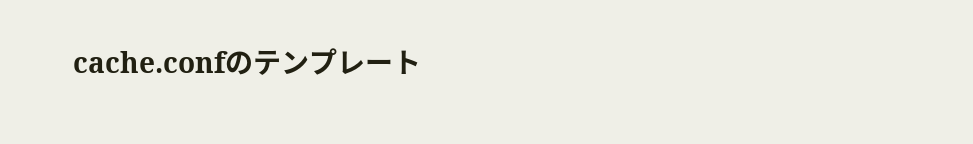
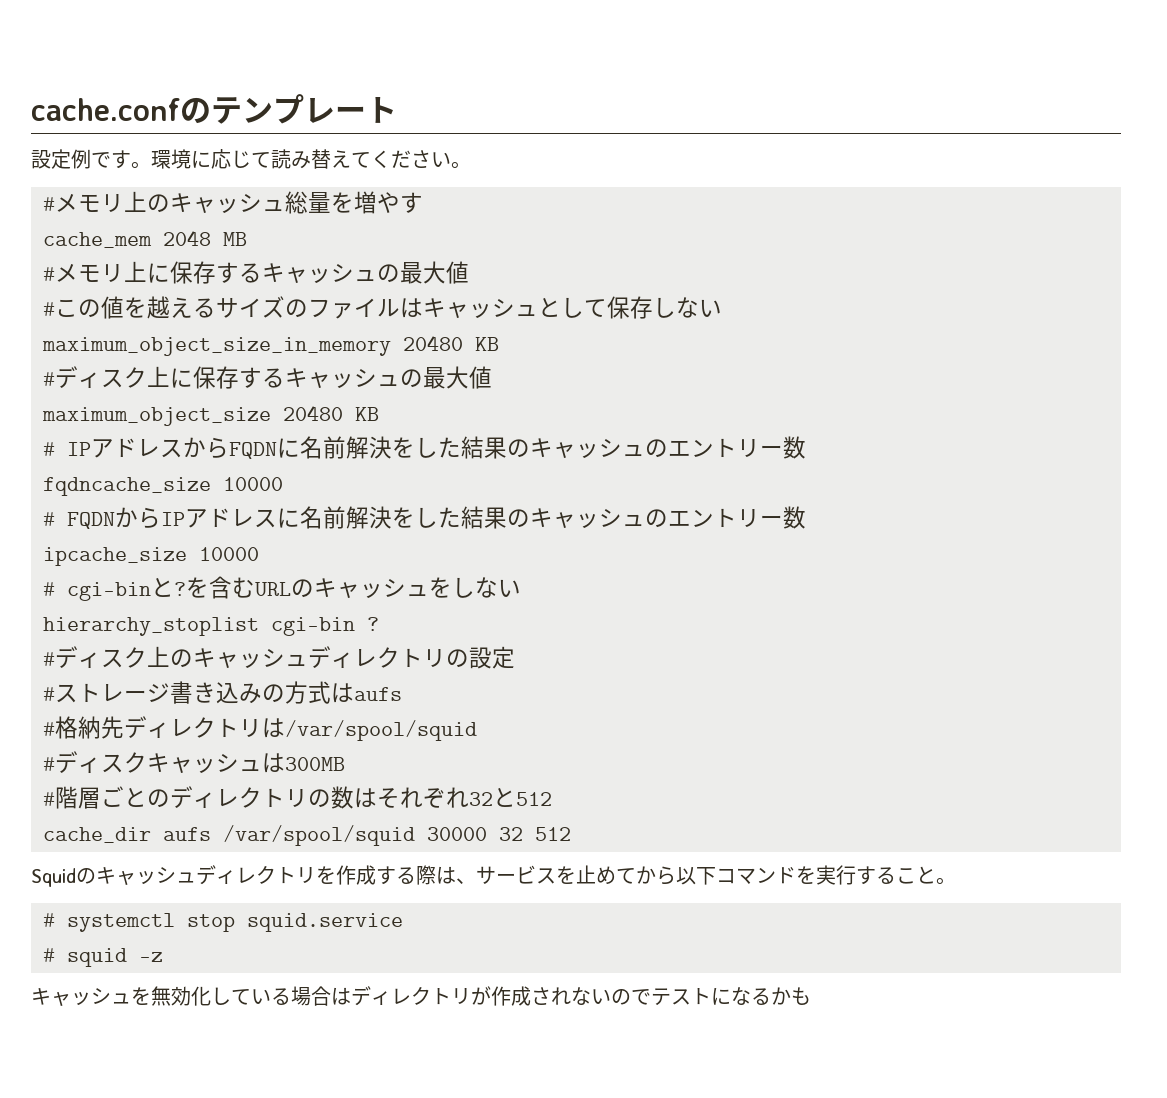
+ 設定例です。環境に応じて読み替えてください。
+ #メモリ上のキャッシュ総量を増やす
+ cache_mem 2048 MB
+ #メモリ上に保存するキャッシュの最大値
+ #この値を越えるサイズのファイルはキャッシュとして保存しない
+ maximum_object_size_in_memory 20480 KB
+ #ディスク上に保存するキャッシュの最大値
+ maximum_object_size 20480 KB
+ # IPアドレスからFQDNに名前解決をした結果のキャッシュのエントリー数
+ fqdncache_size 10000
+ # FQDNからIPアドレスに名前解決をした結果のキャッシュのエントリー数
+ ipcache_size 10000
+ # cgi-binと?を含むURLのキャッシュをしない
+ hierarchy_stoplist cgi-bin ?
+ #ディスク上のキャッシュディレクトリの設定
+ #ストレージ書き込みの方式はaufs
+ #格納先ディレクトリは/var/spool/squid
+ #ディスクキャッシュは300MB
+ #階層ごとのディレクトリの数はそれぞれ32と512
+ cache_dir aufs /var/spool/squid 30000 32 512
+ Squidのキャッシュディレクトリを作成する際は、サービスを止めてから以下コマンドを実行すること。
+ # systemctl stop squid.service
+ # squid -z
+ キャッシュを無効化している場合はディレクトリが作成されないのでテストになるかも

